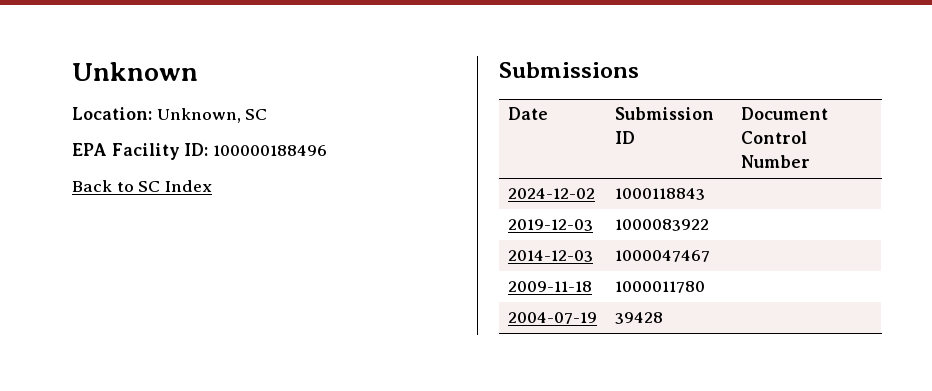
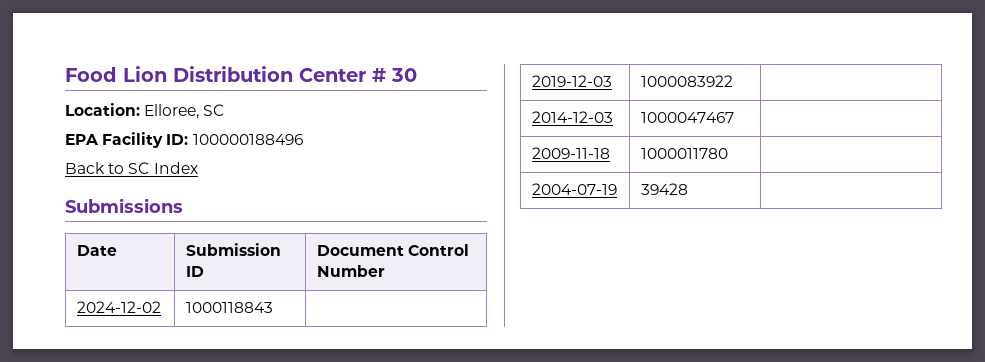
- Unknown
+ Food Lion Distribution Center # 30
- Location: Unknown, SC
+ Location: Elloree, SC

